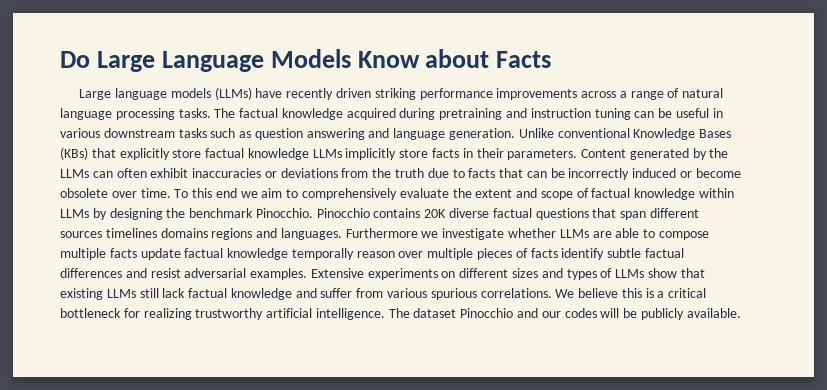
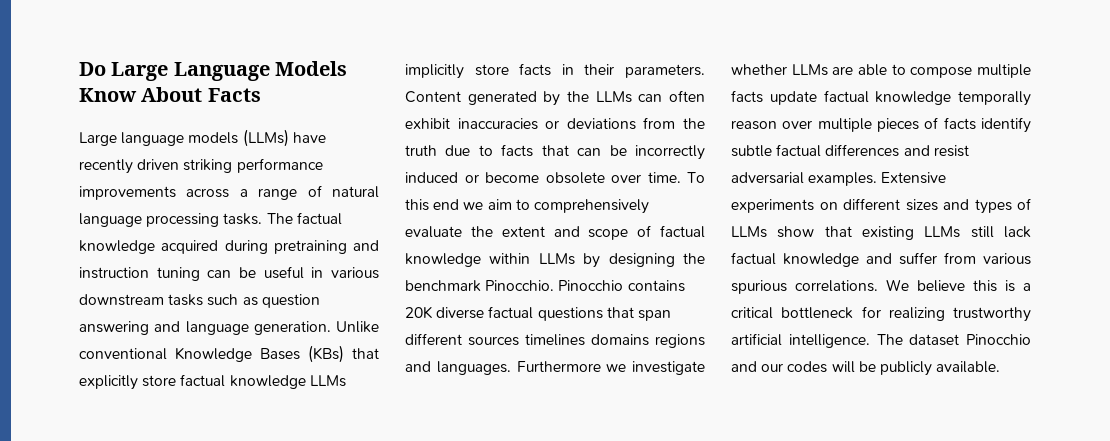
- Do Large Language Models Know about Facts
+ Do Large Language Models Know About Facts

